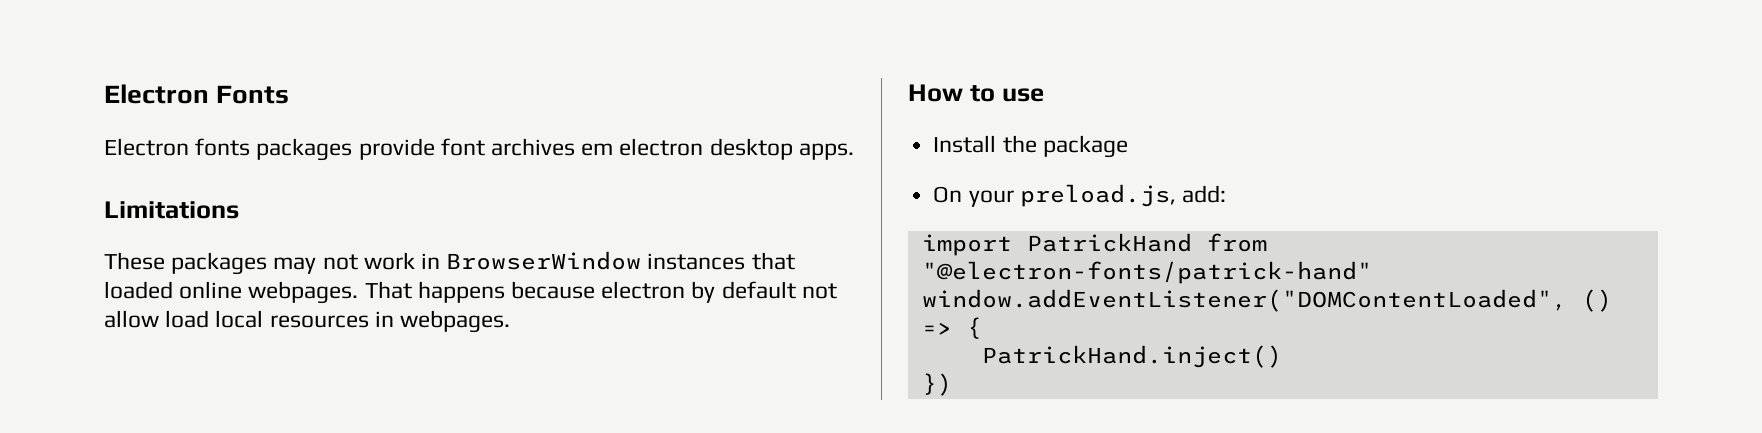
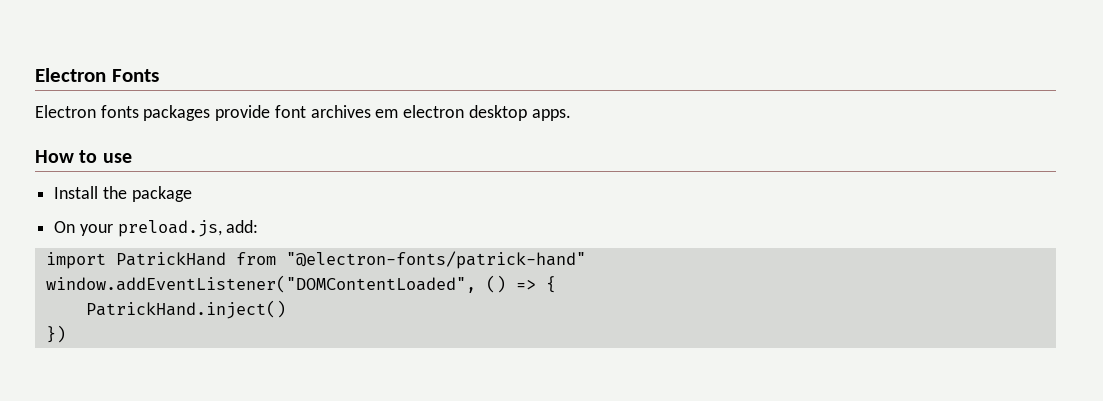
- Limitations
- These packages may not work in BrowserWindow instances that loaded online webpages. That happens because electron by default not allow load local resources in webpages.

